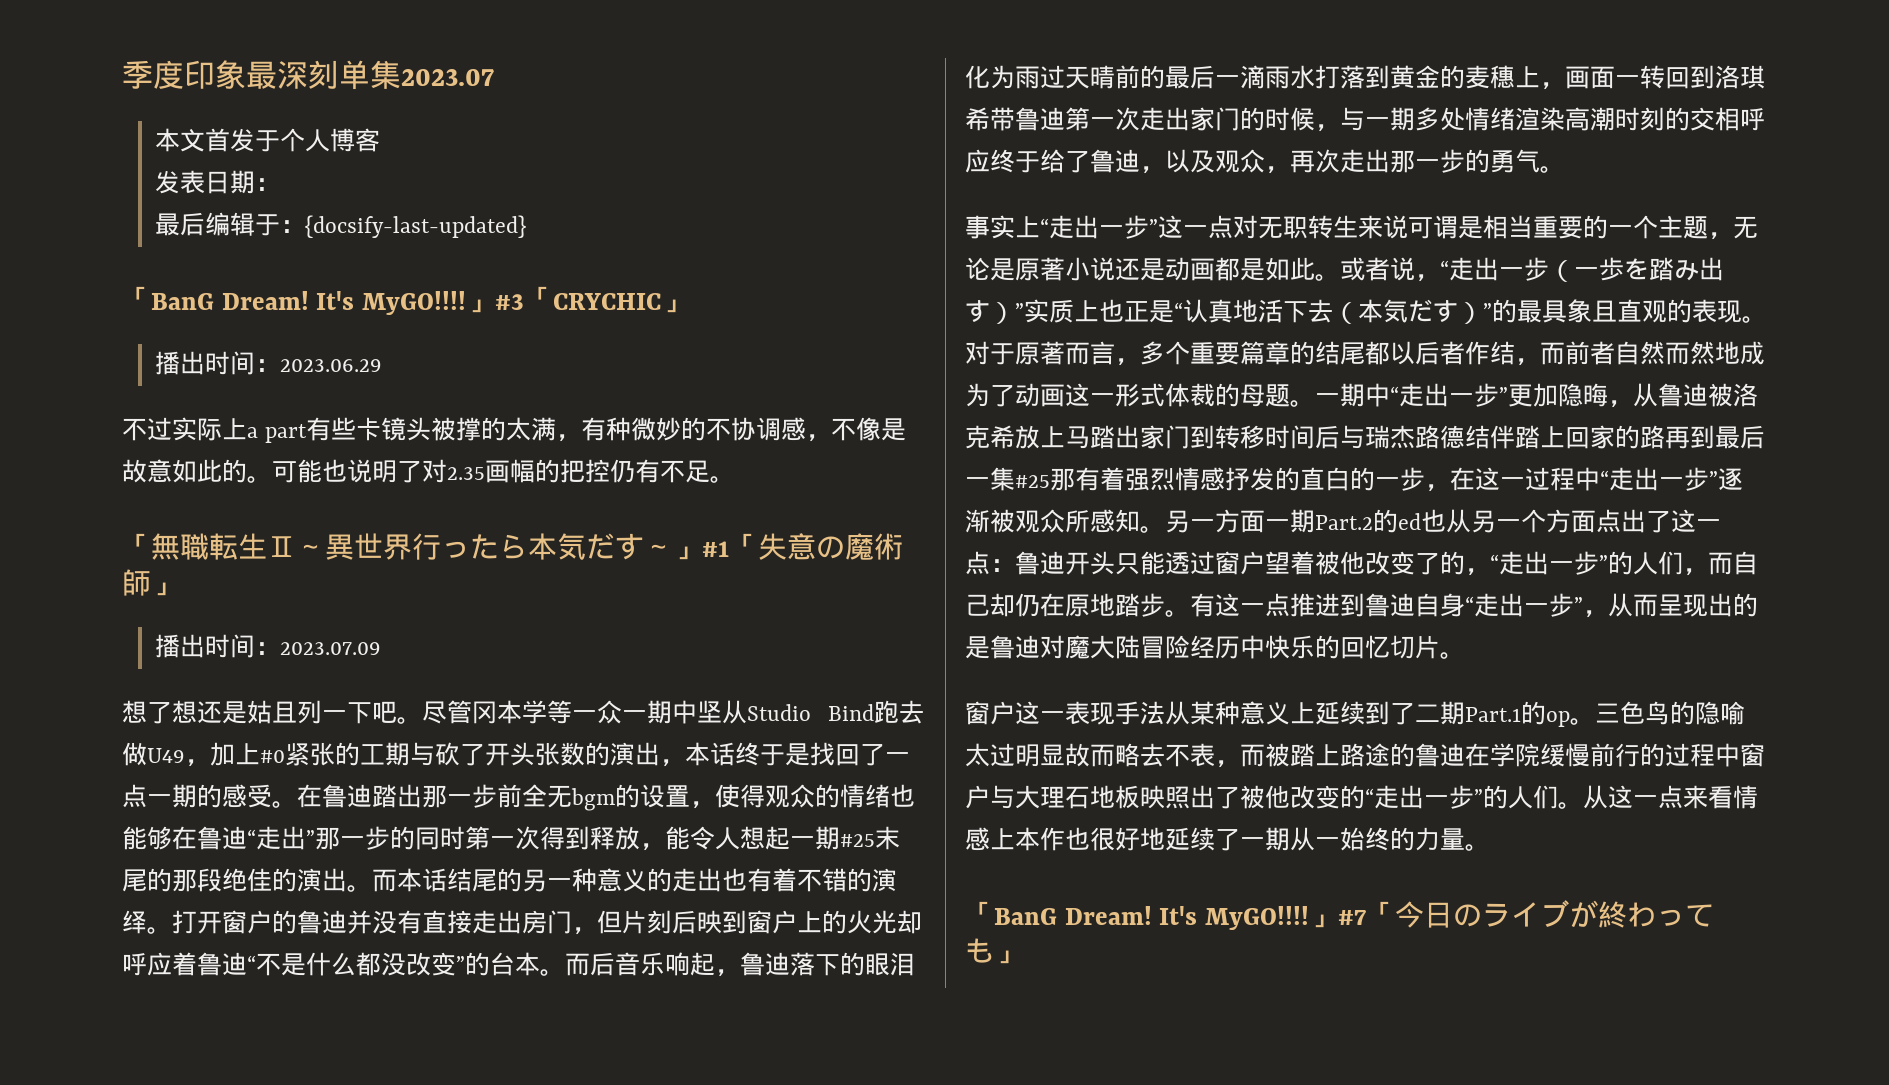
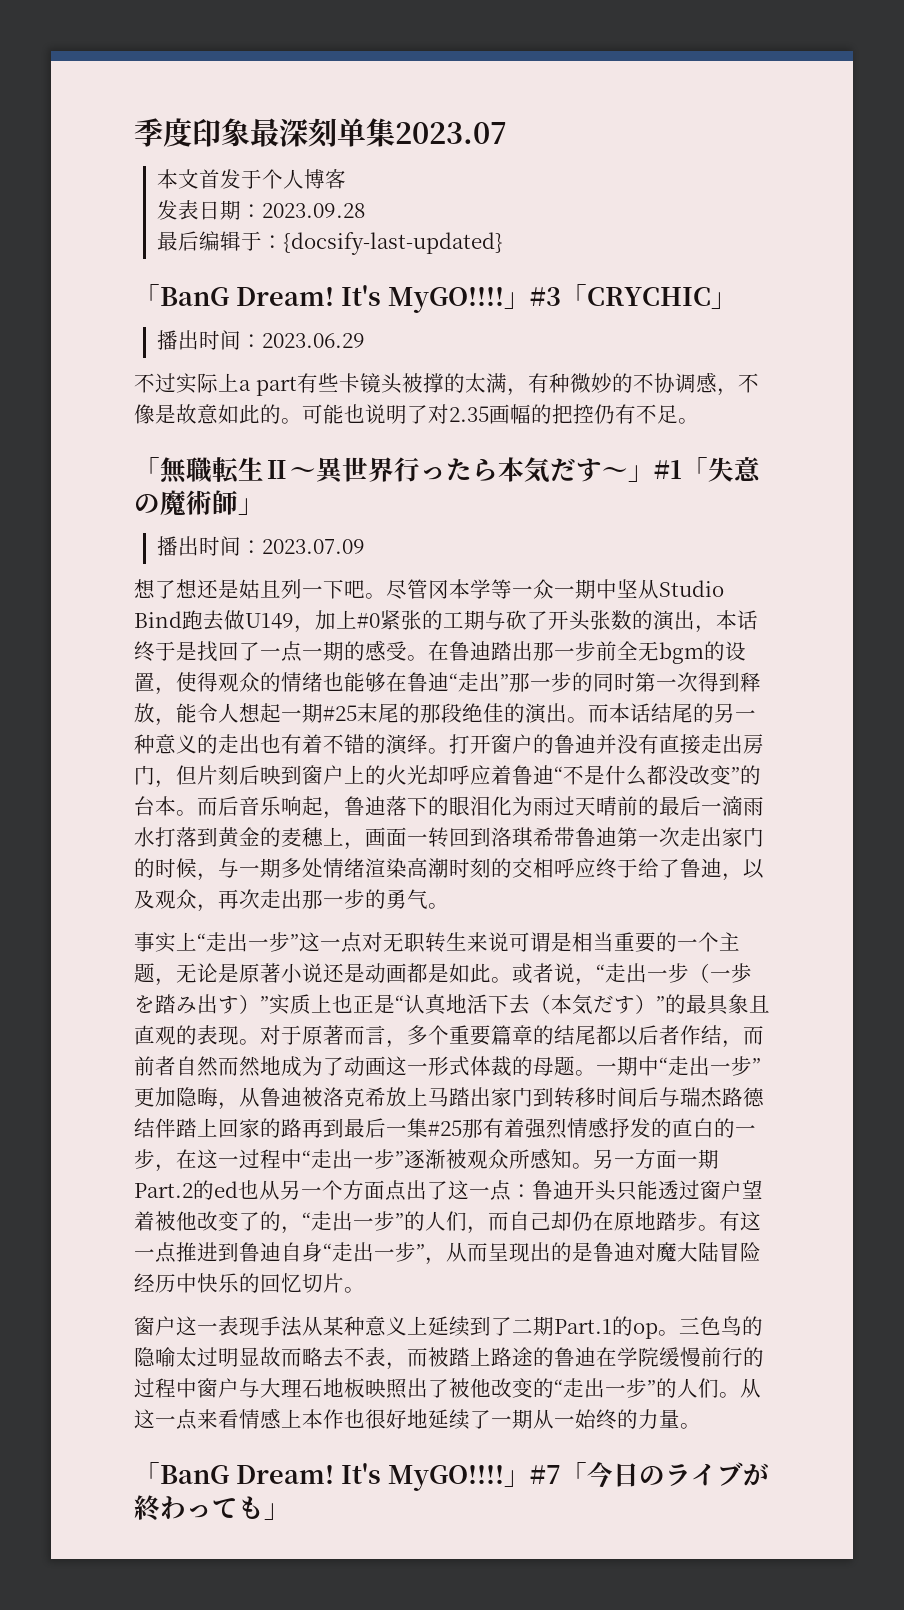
- 发表日期：
+ 发表日期：2023.09.28
- 尽管冈本学等一众一期中坚从Studio Bind跑去做U49，加上#0紧张的工期与砍了开头张数的演出，本话终于是找回了一点一期的感受。
+ 尽管冈本学等一众一期中坚从Studio Bind跑去做U149，加上#0紧张的工期与砍了开头张数的演出，本话终于是找回了一点一期的感受。

